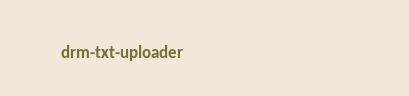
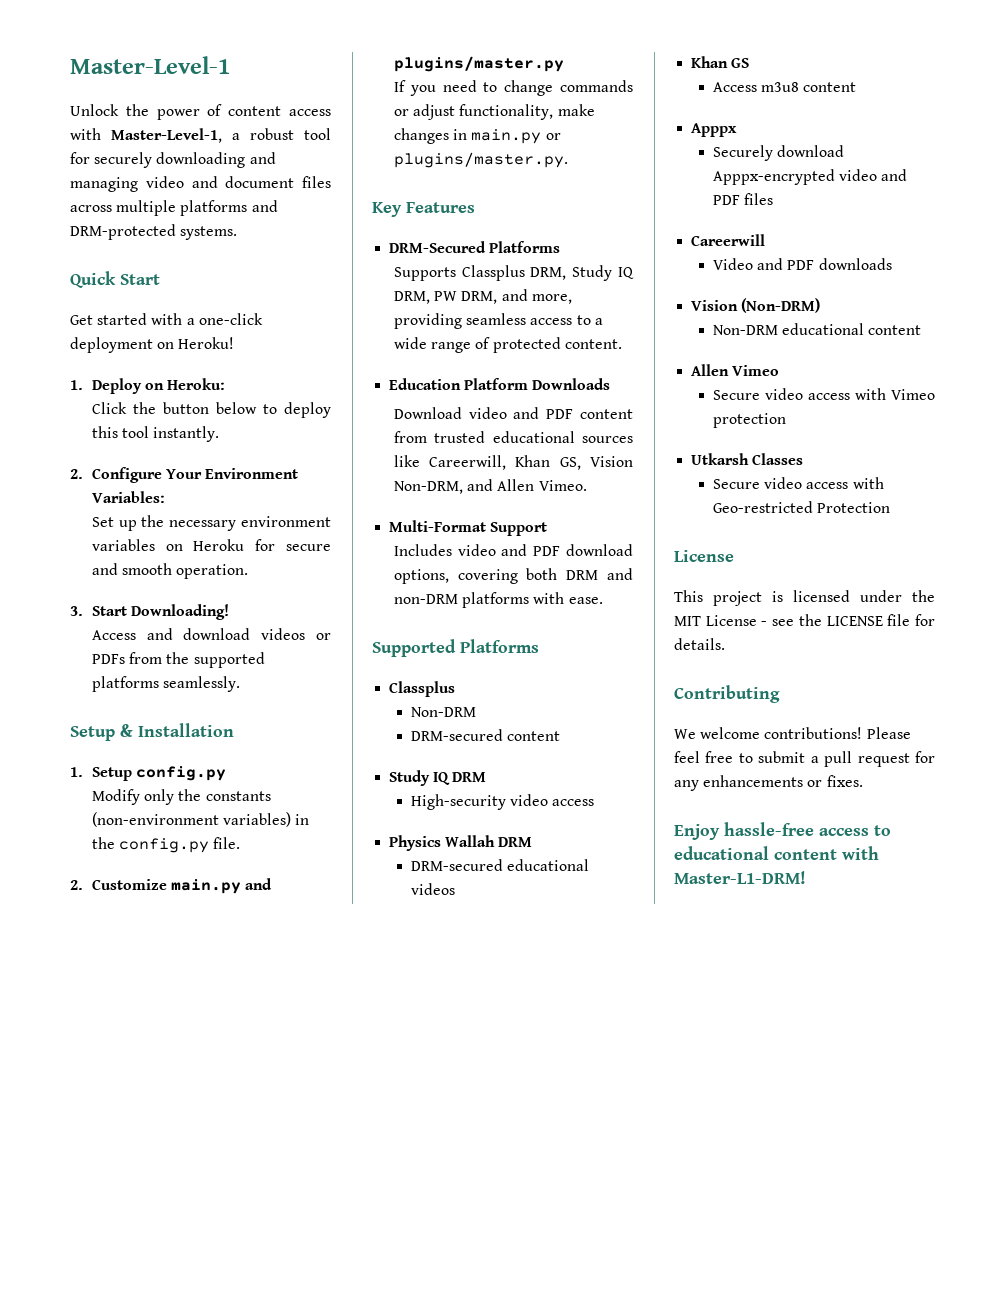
- drm-txt-uploader
+ Master-Level-1
+ Unlock the power of content access with Master-Level-1, a robust tool for securely downloading and managing video and document files across multiple platforms and DRM-protected systems.
+ Quick Start
+ Get started with a one-click deployment on Heroku!
+ 1. Deploy on Heroku:
+ Click the button below to deploy this tool instantly.
+ 2. Configure Your Environment Variables:
+ Set up the necessary environment variables on Heroku for secure and smooth operation.
+ 3. Start Downloading!
+ Access and download videos or PDFs from the supported platforms seamlessly.
+ Setup & Installation
+ 1. Setup config.py
+ Modify only the constants (non-environment variables) in the config.py file.
+ 2. Customize main.py and plugins/master.py
+ If you need to change commands or adjust functionality, make changes in main.py or plugins/master.py.
+ Key Features
+ DRM-Secured Platforms
+ Supports Classplus DRM, Study IQ DRM, PW DRM, and more, providing seamless access to a wide range of protected content.
+ Education Platform Downloads
+ Download video and PDF content from trusted educational sources like Careerwill, Khan GS, Vision Non-DRM, and Allen Vimeo.
+ Multi-Format Support
+ Includes video and PDF download options, covering both DRM and non-DRM platforms with ease.
+ Supported Platforms
+ Classplus
+ Non-DRM
+ DRM-secured content
+ Study IQ DRM
+ High-security video access
+ Physics Wallah DRM
+ DRM-secured educational videos
+ Khan GS
+ Access m3u8 content
+ Apppx
+ Securely download Apppx-encrypted video and PDF files
+ Careerwill
+ Video and PDF downloads
+ Vision (Non-DRM)
+ Non-DRM educational content
+ Allen Vimeo
+ Secure video access with Vimeo protection
+ Utkarsh Classes
+ Secure video access with Geo-restricted Protection
+ License
+ This project is licensed under the MIT License - see the LICENSE file for details.
+ Contributing
+ We welcome contributions! Please feel free to submit a pull request for any enhancements or fixes.
+ Enjoy hassle-free access to educational content with Master-L1-DRM!

